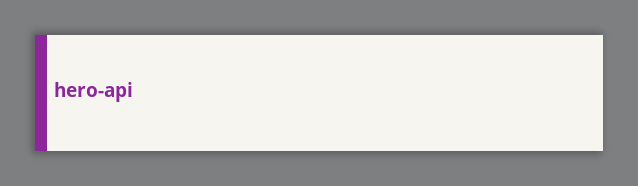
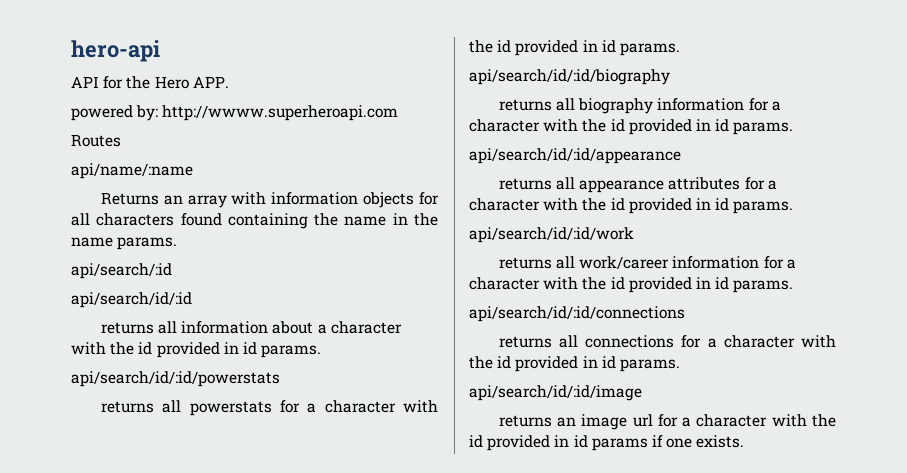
+ API for the Hero APP.
+ powered by: http://wwww.superheroapi.com
+ Routes
+ api/name/:name
+ Returns an array with information objects for all characters found containing the name in the name params.
+ api/search/:id
+ api/search/id/:id
+ returns all information about a character with the id provided in id params.
+ api/search/id/:id/powerstats
+ returns all powerstats for a character with the id provided in id params.
+ api/search/id/:id/biography
+ returns all biography information for a character with the id provided in id params.
+ api/search/id/:id/appearance
+ returns all appearance attributes for a character with the id provided in id params.
+ api/search/id/:id/work
+ returns all work/career information for a character with the id provided in id params.
+ api/search/id/:id/connections
+ returns all connections for a character with the id provided in id params.
+ api/search/id/:id/image
+ returns an image url for a character with the id provided in id params if one exists.

